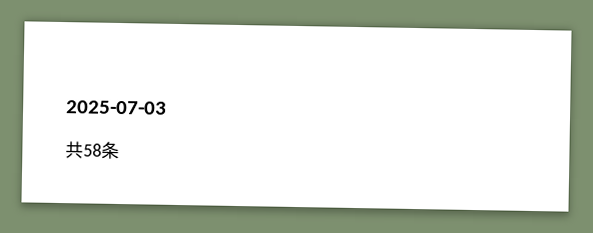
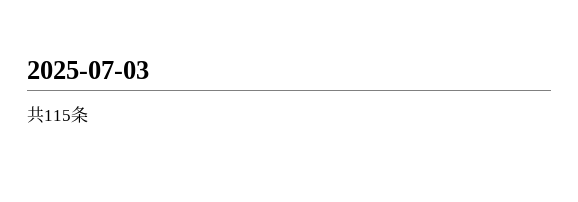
- 共58条
+ 共115条

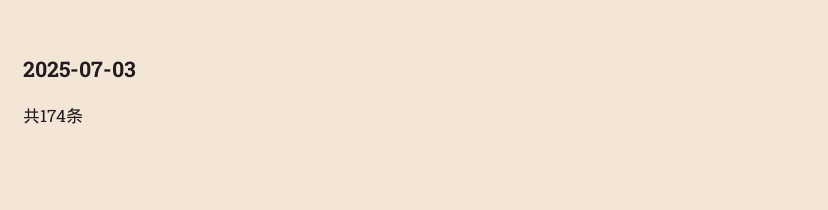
- 共115条
+ 共174条

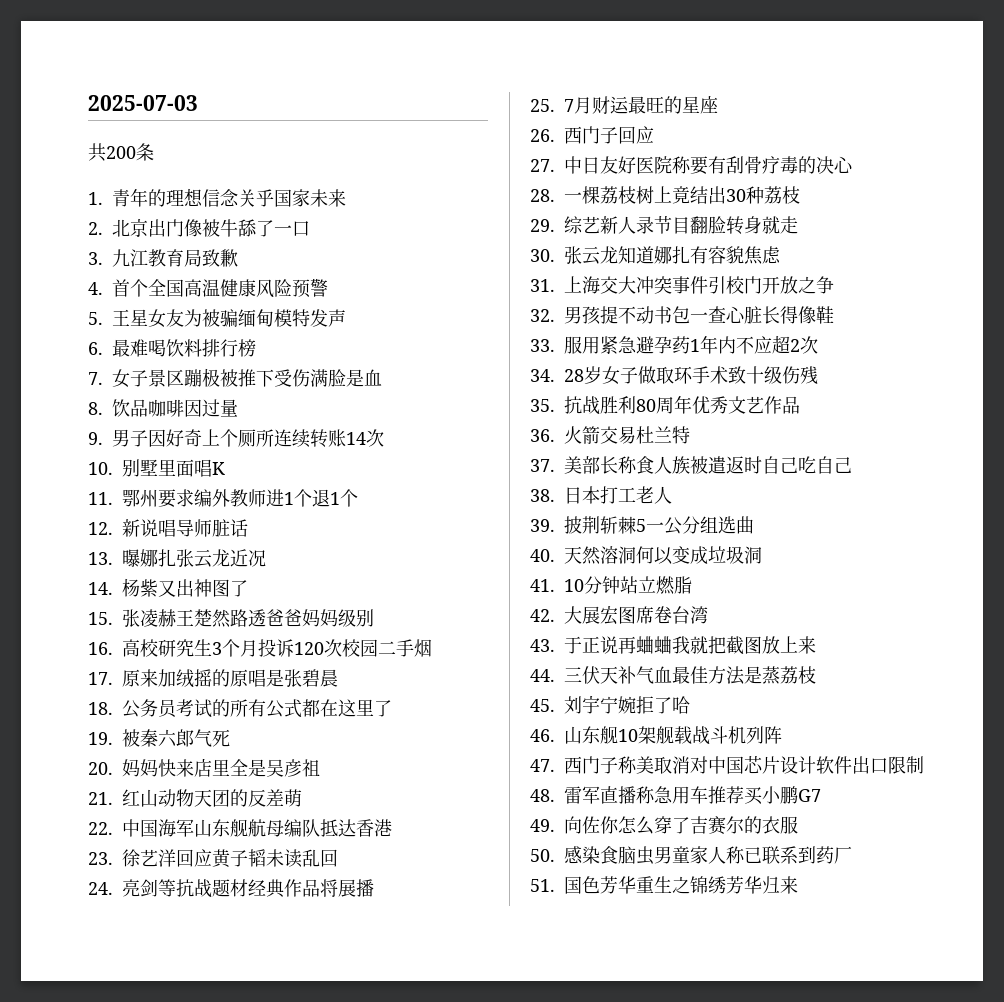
- 共174条
+ 共200条
+ 1.青年的理想信念关乎国家未来
+ 2.北京出门像被牛舔了一口
+ 3.九江教育局致歉
+ 4.首个全国高温健康风险预警
+ 5.王星女友为被骗缅甸模特发声
+ 6.最难喝饮料排行榜
+ 7.女子景区蹦极被推下受伤满脸是血
+ 8.饮品咖啡因过量
+ 9.男子因好奇上个厕所连续转账14次
+ 10.别墅里面唱K
+ 11.鄂州要求编外教师进1个退1个
+ 12.新说唱导师脏话
+ 13.曝娜扎张云龙近况
+ 14.杨紫又出神图了
+ 15.张凌赫王楚然路透爸爸妈妈级别
+ 16.高校研究生3个月投诉120次校园二手烟
+ 17.原来加绒摇的原唱是张碧晨
+ 18.公务员考试的所有公式都在这里了
+ 19.被秦六郎气死
+ 20.妈妈快来店里全是吴彦祖
+ 21.红山动物天团的反差萌
+ 22.中国海军山东舰航母编队抵达香港
+ 23.徐艺洋回应黄子韬未读乱回
+ 24.亮剑等抗战题材经典作品将展播
+ 25. 7月财运最旺的星座
+ 26.西门子回应
+ 27.中日友好医院称要有刮骨疗毒的决心
+ 28.一棵荔枝树上竟结出30种荔枝
+ 29.综艺新人录节目翻脸转身就走
+ 30.张云龙知道娜扎有容貌焦虑
+ 31.上海交大冲突事件引校门开放之争
+ 32.男孩提不动书包一查心脏长得像鞋
+ 33.服用紧急避孕药1年内不应超2次
+ 34. 28岁女子做取环手术致十级伤残
+ 35.抗战胜利80周年优秀文艺作品
+ 36.火箭交易杜兰特
+ 37.美部长称食人族被遣返时自己吃自己
+ 38.日本打工老人
+ 39.披荆斩棘5一公分组选曲
+ 40.天然溶洞何以变成垃圾洞
+ 41. 10分钟站立燃脂
+ 42.大展宏图席卷台湾
+ 43.于正说再蛐蛐我就把截图放上来
+ 44.三伏天补气血最佳方法是蒸荔枝
+ 45.刘宇宁婉拒了哈
+ 46.山东舰10架舰载战斗机列阵
+ 47.西门子称美取消对中国芯片设计软件出口限制
+ 48.雷军直播称急用车推荐买小鹏G7
+ 49.向佐你怎么穿了吉赛尔的衣服
+ 50.感染食脑虫男童家人称已联系到药厂
+ 51.国色芳华重生之锦绣芳华归来

